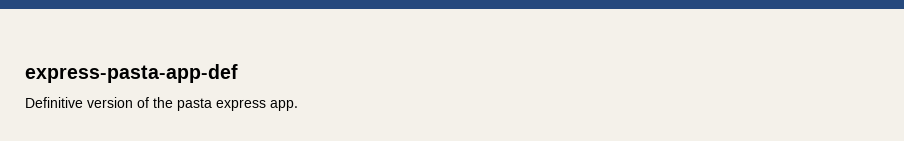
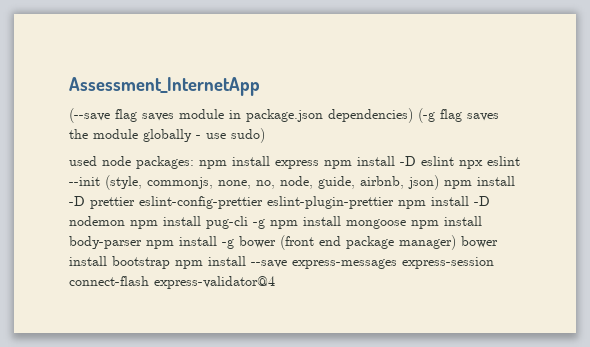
- express-pasta-app-def
- Definitive version of the pasta express app.
+ Assessment_InternetApp
+ (--save flag saves module in package.json dependencies) (-g flag saves the module globally - use sudo)
+ used node packages: npm install express npm install -D eslint npx eslint --init (style, commonjs, none, no, node, guide, airbnb, json) npm install -D prettier eslint-config-prettier eslint-plugin-prettier npm install -D nodemon npm install pug-cli -g npm install mongoose npm install body-parser npm install -g bower (front end package manager) bower install bootstrap npm install --save express-messages express-session connect-flash express-validator@4

